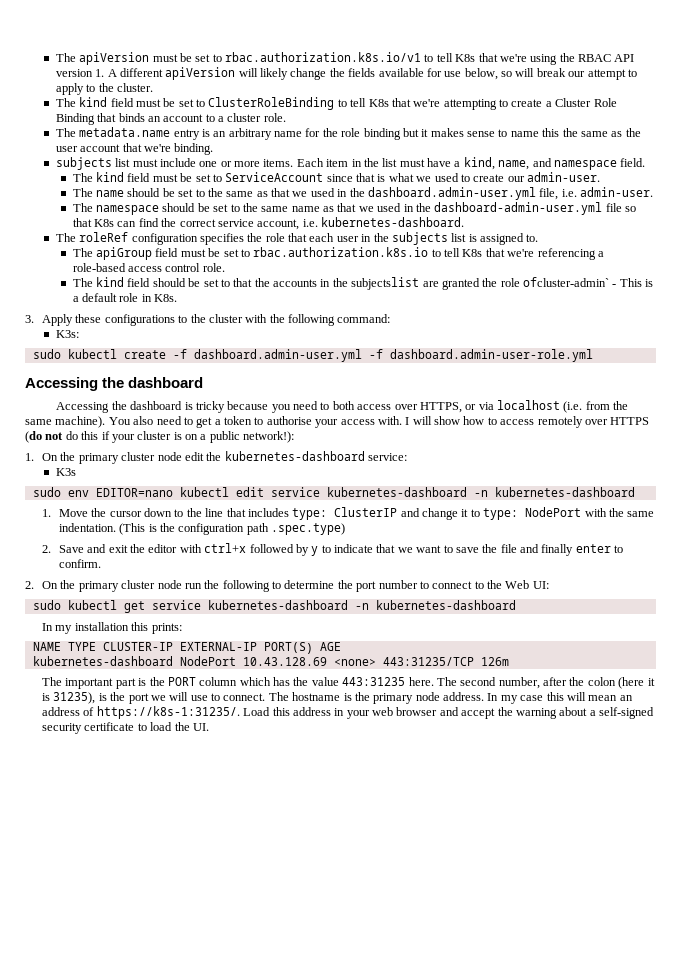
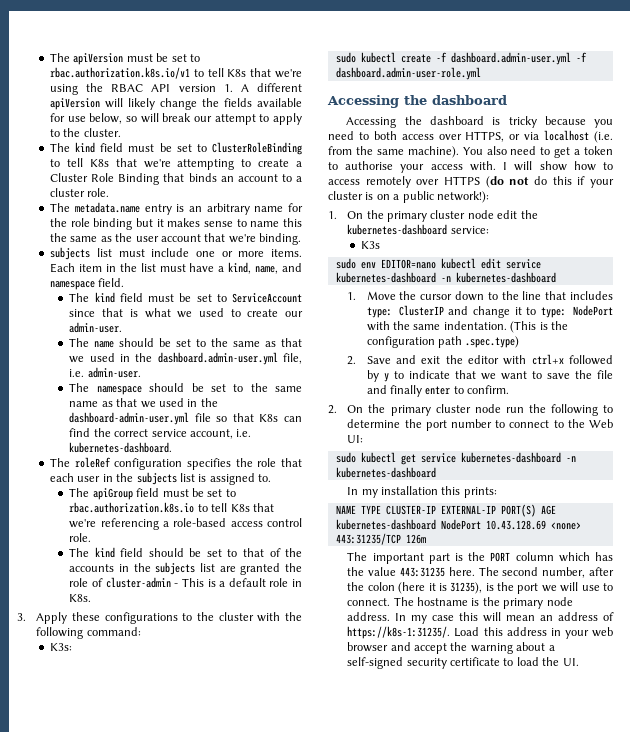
- The kind field should be set to that the accounts in the subjectslist are granted the role ofcluster-admin` - This is a default role in K8s.
+ The kind field should be set to that of the accounts in the subjects list are granted the role of cluster-admin - This is a default role in K8s.

